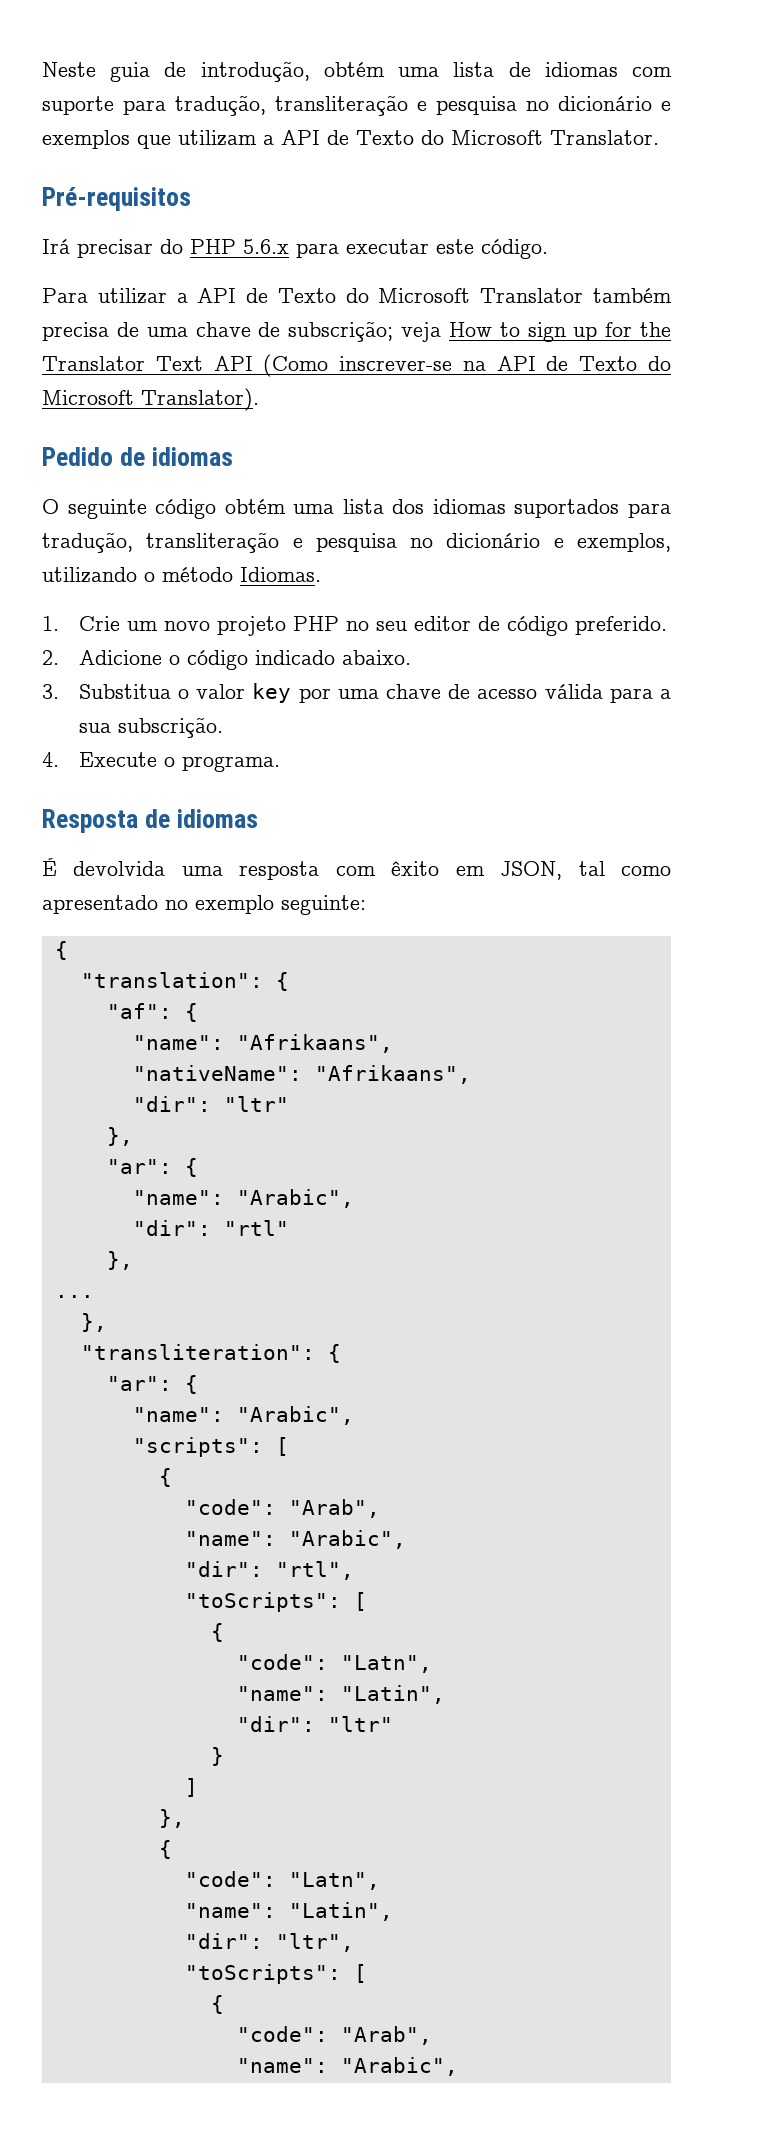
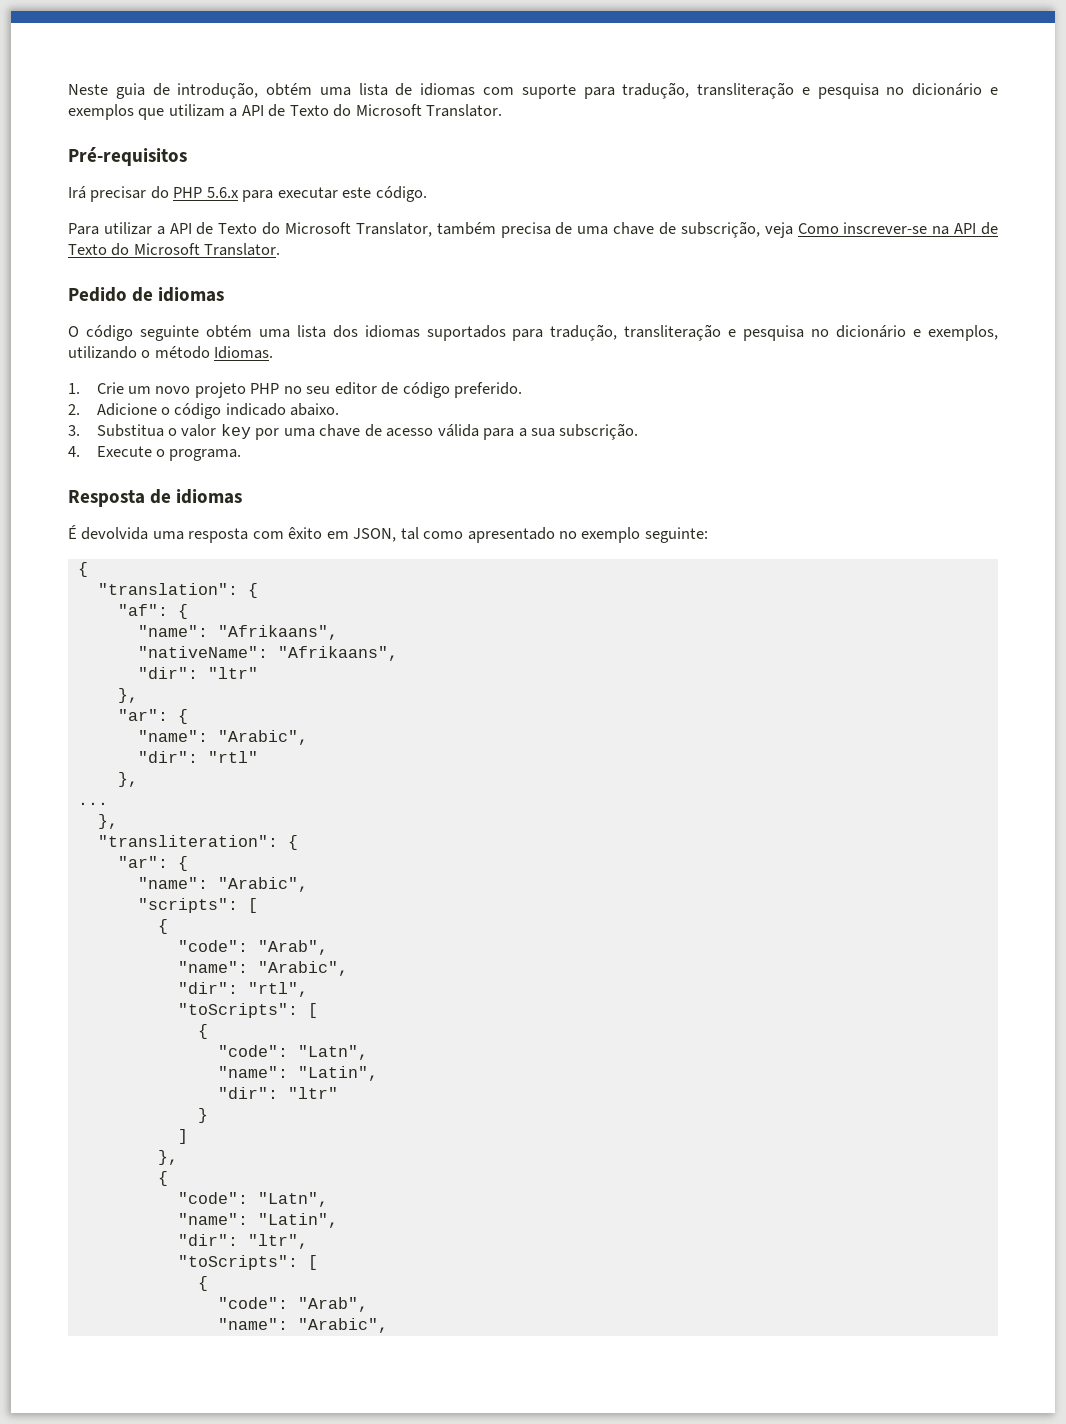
- Para utilizar a API de Texto do Microsoft Translator também precisa de uma chave de subscrição; veja How to sign up for the Translator Text API (Como inscrever-se na API de Texto do Microsoft Translator).
+ Para utilizar a API de Texto do Microsoft Translator, também precisa de uma chave de subscrição, veja Como inscrever-se na API de Texto do Microsoft Translator.
- O seguinte código obtém uma lista dos idiomas suportados para tradução, transliteração e pesquisa no dicionário e exemplos, utilizando o método Idiomas.
+ O código seguinte obtém uma lista dos idiomas suportados para tradução, transliteração e pesquisa no dicionário e exemplos, utilizando o método Idiomas.

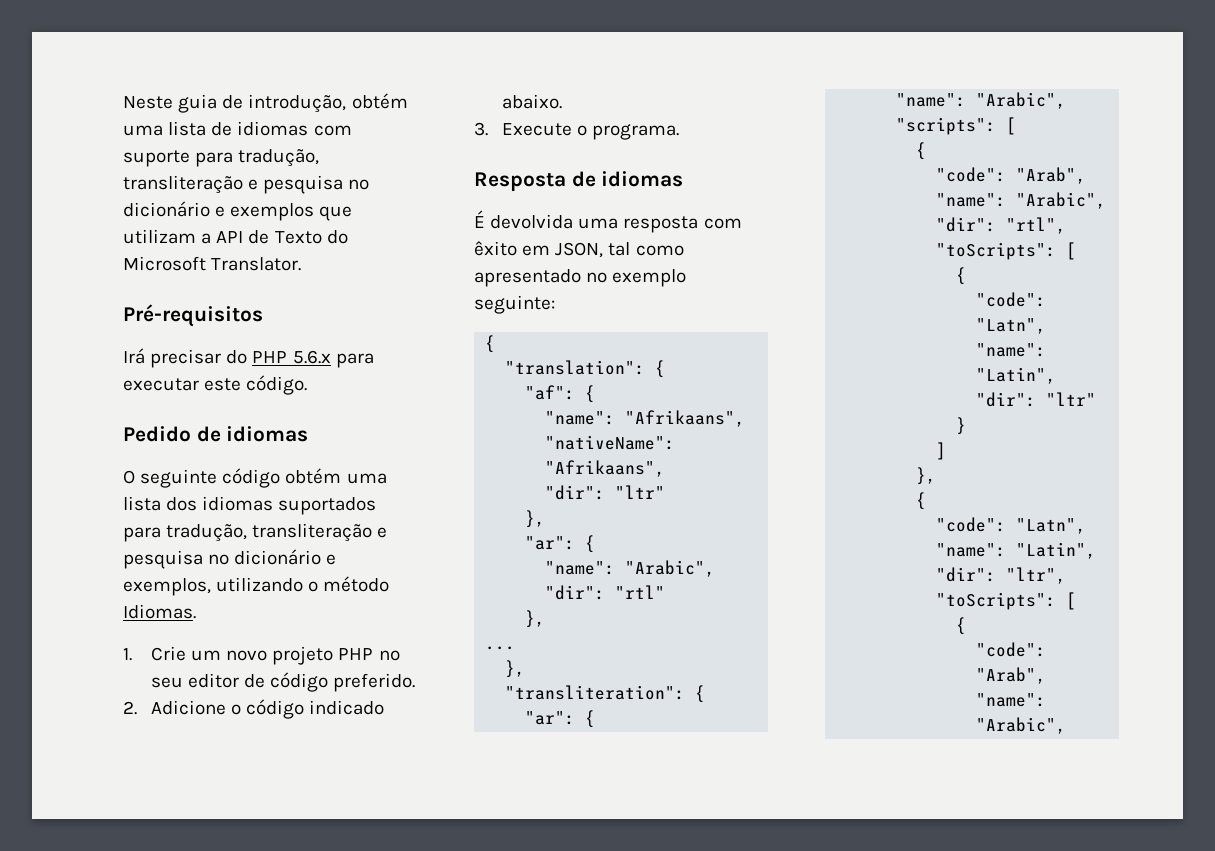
- Para utilizar a API de Texto do Microsoft Translator, também precisa de uma chave de subscrição, veja Como inscrever-se na API de Texto do Microsoft Translator.
- O código seguinte obtém uma lista dos idiomas suportados para tradução, transliteração e pesquisa no dicionário e exemplos, utilizando o método Idiomas.
+ O seguinte código obtém uma lista dos idiomas suportados para tradução, transliteração e pesquisa no dicionário e exemplos, utilizando o método Idiomas.
- 3. Substitua o valor key por uma chave de acesso válida para a sua subscrição.
- 4. Execute o programa.
+ 3. Execute o programa.

